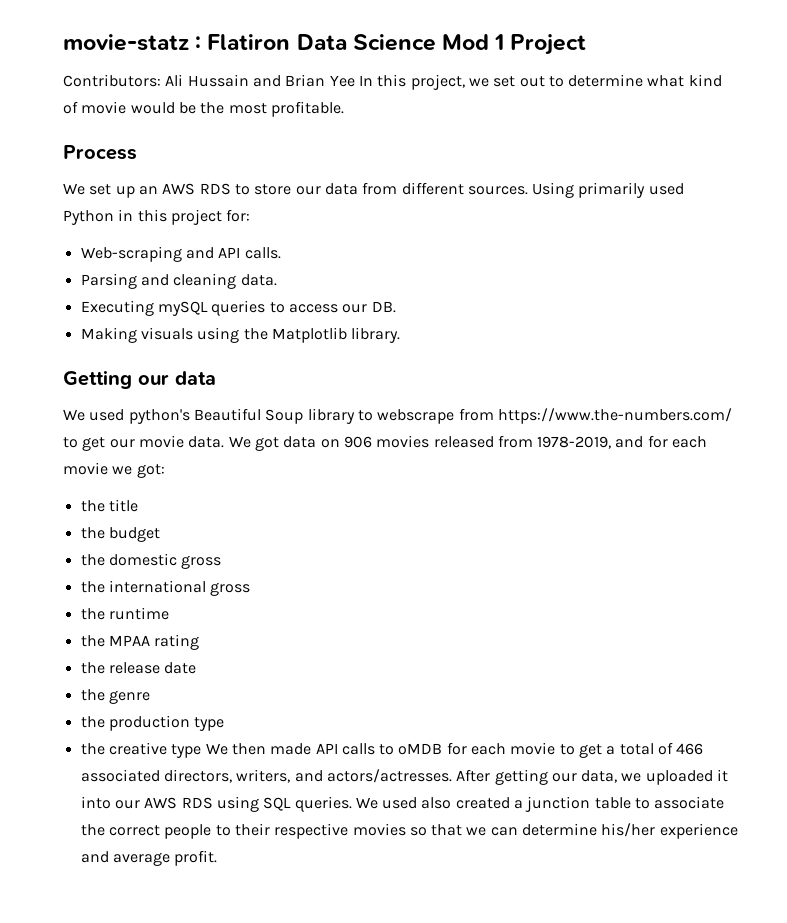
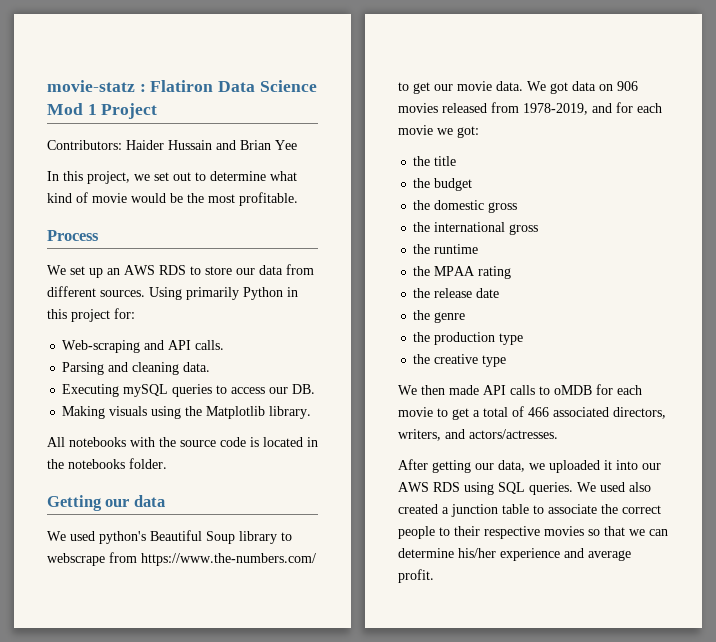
- Contributors: Ali Hussain and Brian Yee In this project, we set out to determine what kind of movie would be the most profitable.
+ Contributors: Haider Hussain and Brian Yee
+ In this project, we set out to determine what kind of movie would be the most profitable.
- Using primarily used Python in this project for:
+ Using primarily Python in this project for:
+ All notebooks with the source code is located in the notebooks folder.
- the creative type We then made API calls to oMDB for each movie to get a total of 466 associated directors, writers, and actors/actresses. After getting our data, we uploaded it into our AWS RDS using SQL queries.
+ the creative type
+ We then made API calls to oMDB for each movie to get a total of 466 associated directors, writers, and actors/actresses.
+ After getting our data, we uploaded it into our AWS RDS using SQL queries.

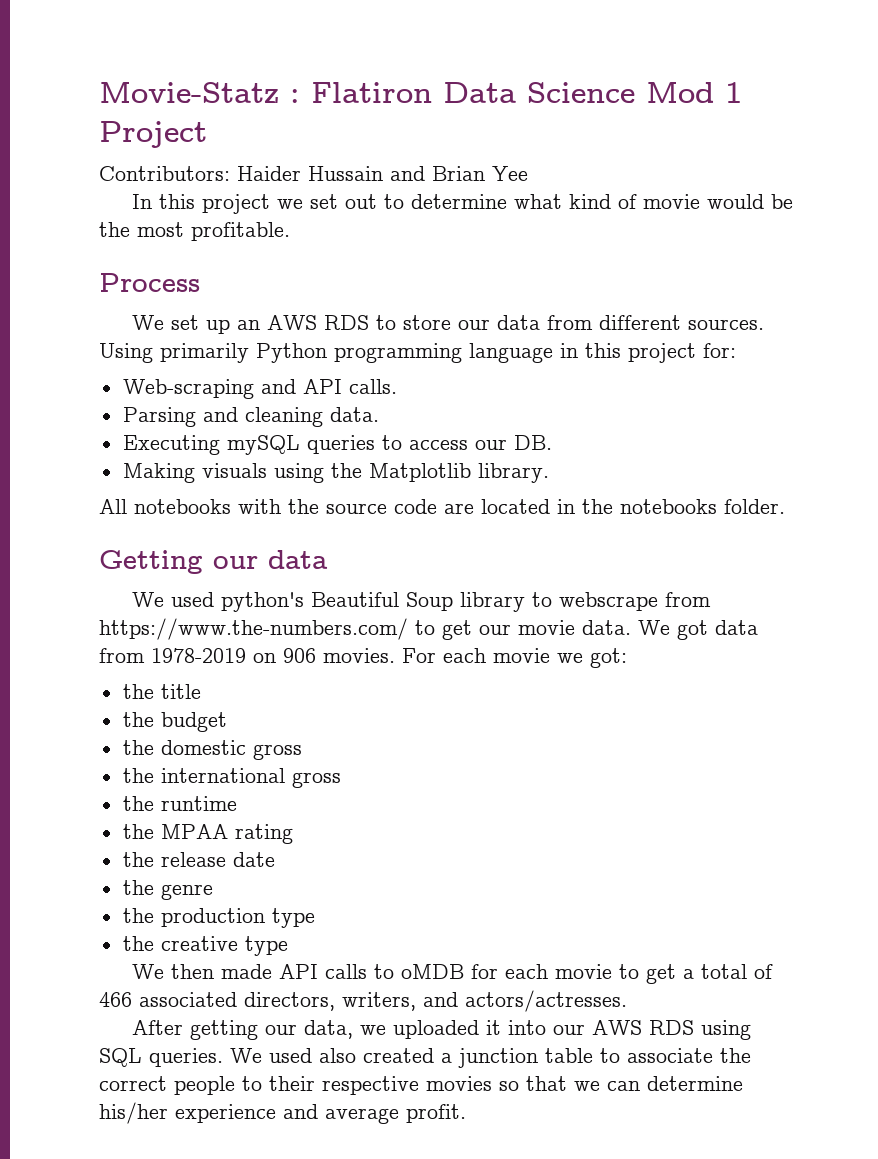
- movie-statz : Flatiron Data Science Mod 1 Project
+ Movie-Statz : Flatiron Data Science Mod 1 Project
- In this project, we set out to determine what kind of movie would be the most profitable.
+ In this project we set out to determine what kind of movie would be the most profitable.
- Using primarily Python in this project for:
+ Using primarily Python programming language in this project for:
- All notebooks with the source code is located in the notebooks folder.
+ All notebooks with the source code are located in the notebooks folder.
- We got data on 906 movies released from 1978-2019, and for each movie we got:
+ We got data from 1978-2019 on 906 movies. For each movie we got:

